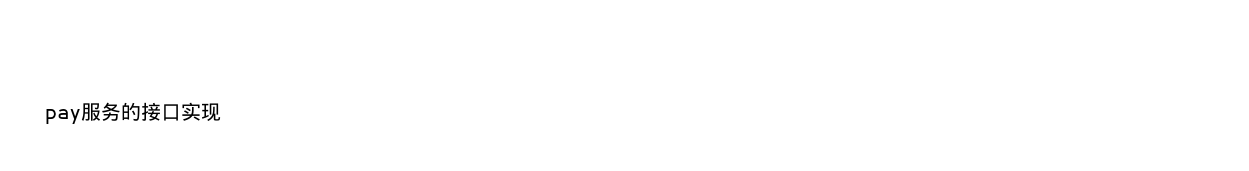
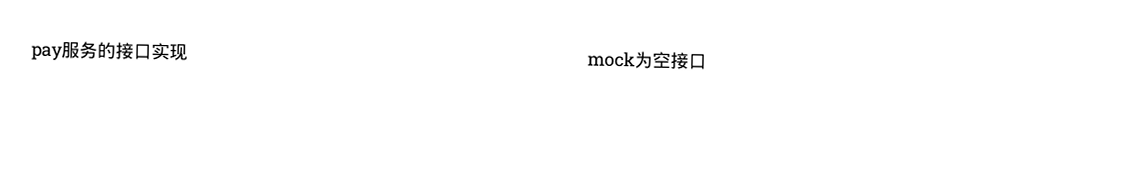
+ mock为空接口

